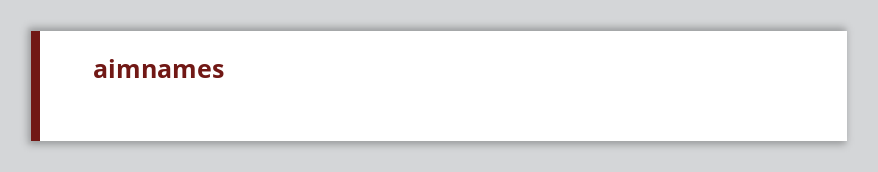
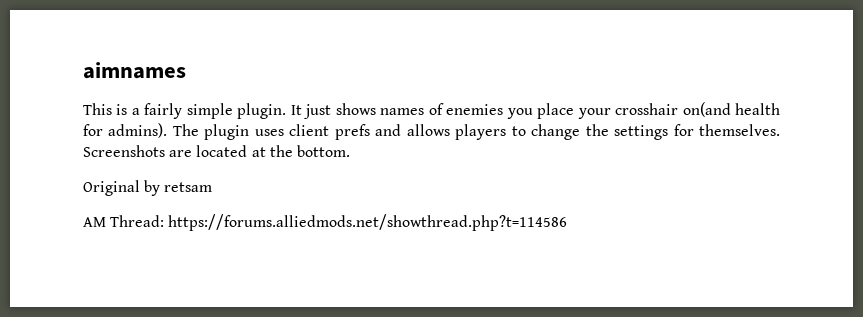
+ This is a fairly simple plugin. It just shows names of enemies you place your crosshair on(and health for admins). The plugin uses client prefs and allows players to change the settings for themselves. Screenshots are located at the bottom.
+ Original by retsam
+ AM Thread: https://forums.alliedmods.net/showthread.php?t=114586

